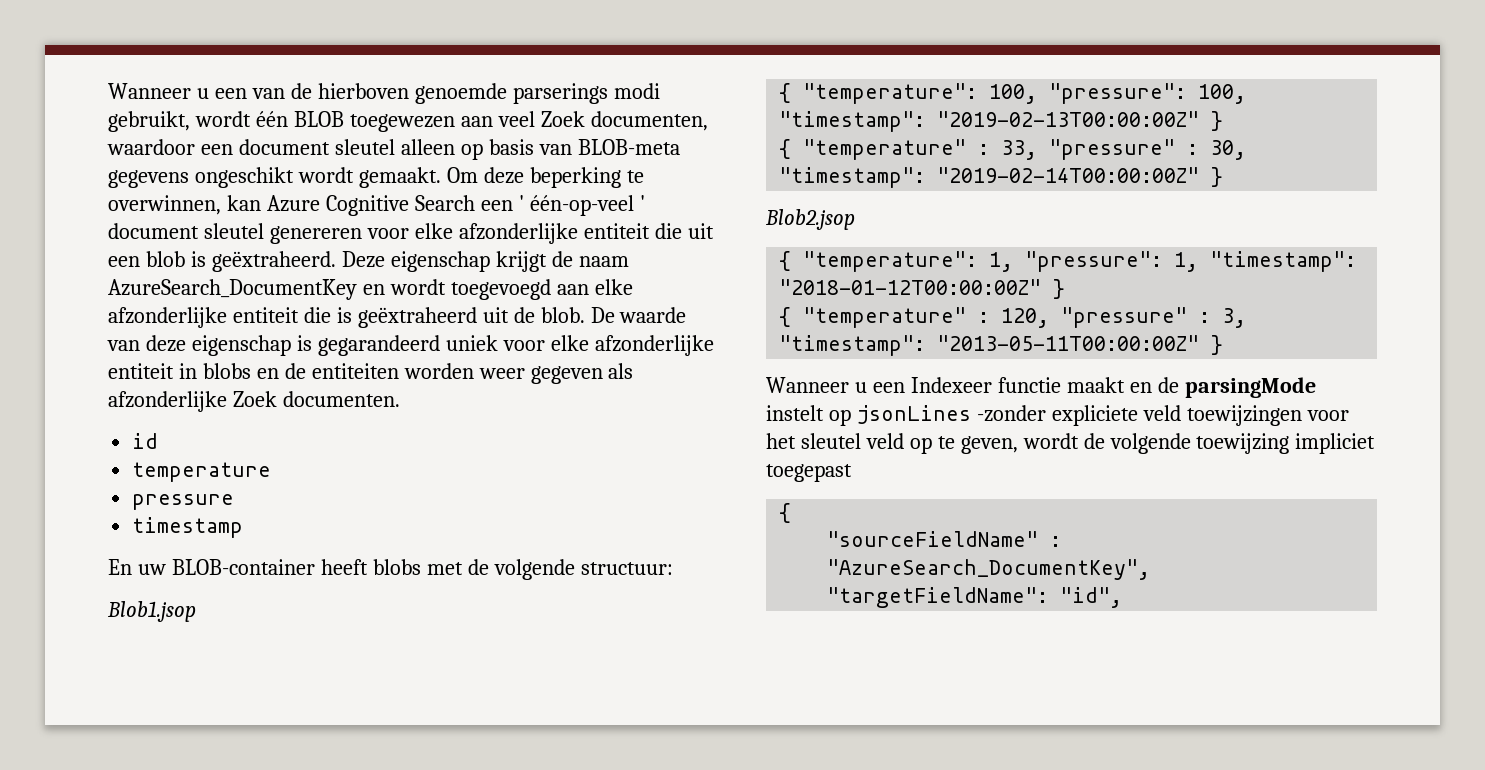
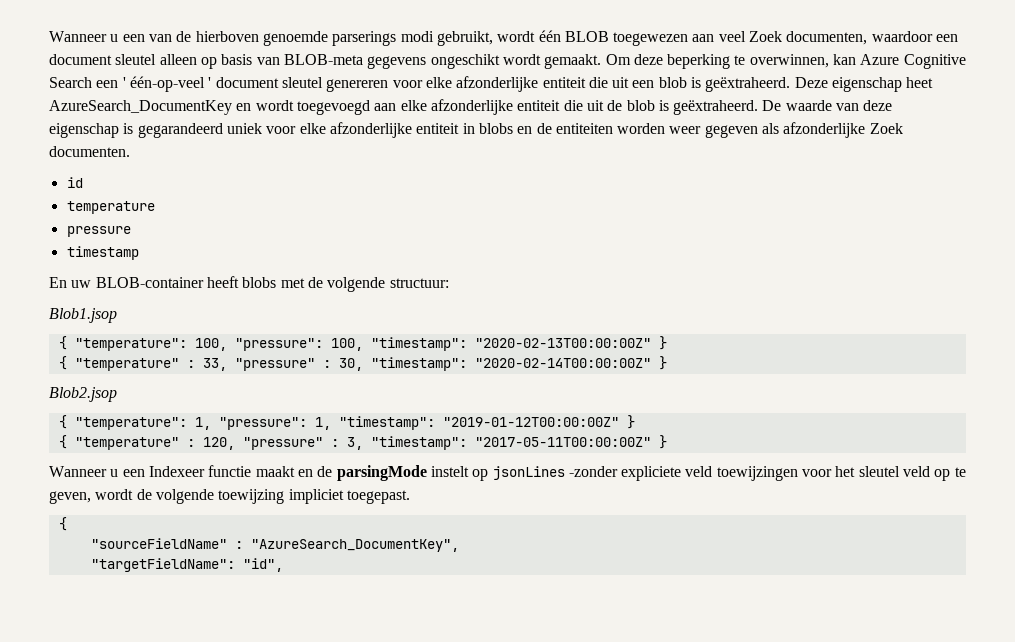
- Deze eigenschap krijgt de naam AzureSearch_DocumentKey en wordt toegevoegd aan elke afzonderlijke entiteit die is geëxtraheerd uit de blob.
+ Deze eigenschap heet AzureSearch_DocumentKey en wordt toegevoegd aan elke afzonderlijke entiteit die uit de blob is geëxtraheerd.
- { "temperature": 100, "pressure": 100, "timestamp": "2019-02-13T00:00:00Z" }
+ { "temperature": 100, "pressure": 100, "timestamp": "2020-02-13T00:00:00Z" }
- { "temperature" : 33, "pressure" : 30, "timestamp": "2019-02-14T00:00:00Z" }
+ { "temperature" : 33, "pressure" : 30, "timestamp": "2020-02-14T00:00:00Z" }
- { "temperature": 1, "pressure": 1, "timestamp": "2018-01-12T00:00:00Z" }
+ { "temperature": 1, "pressure": 1, "timestamp": "2019-01-12T00:00:00Z" }
- { "temperature" : 120, "pressure" : 3, "timestamp": "2013-05-11T00:00:00Z" }
+ { "temperature" : 120, "pressure" : 3, "timestamp": "2017-05-11T00:00:00Z" }
- Wanneer u een Indexeer functie maakt en de parsingMode instelt op jsonLines -zonder expliciete veld toewijzingen voor het sleutel veld op te geven, wordt de volgende toewijzing impliciet toegepast
+ Wanneer u een Indexeer functie maakt en de parsingMode instelt op jsonLines -zonder expliciete veld toewijzingen voor het sleutel veld op te geven, wordt de volgende toewijzing impliciet toegepast.

